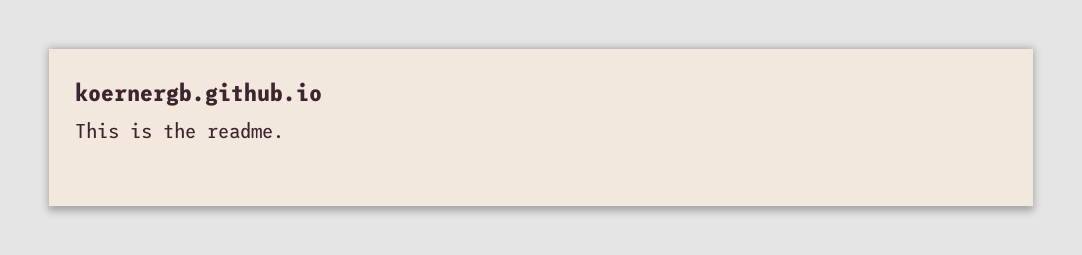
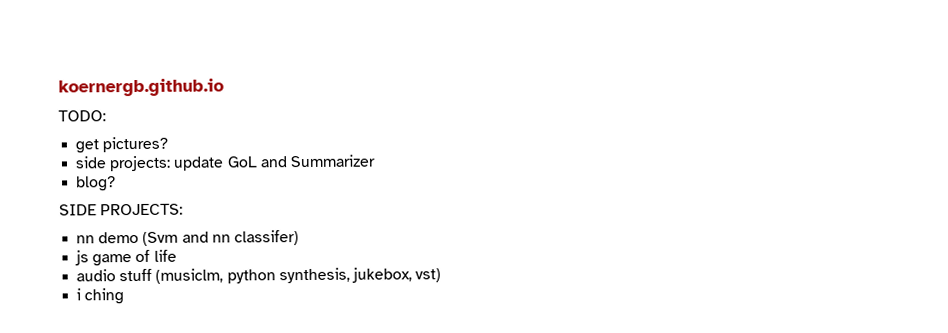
- This is the readme.
+ TODO:
+ get pictures?
+ side projects: update GoL and Summarizer
+ blog?
+ SIDE PROJECTS:
+ nn demo (Svm and nn classifer)
+ js game of life
+ audio stuff (musiclm, python synthesis, jukebox, vst)
+ i ching

